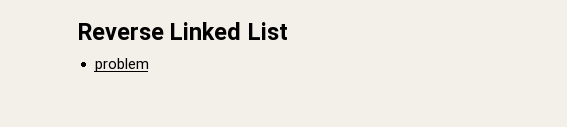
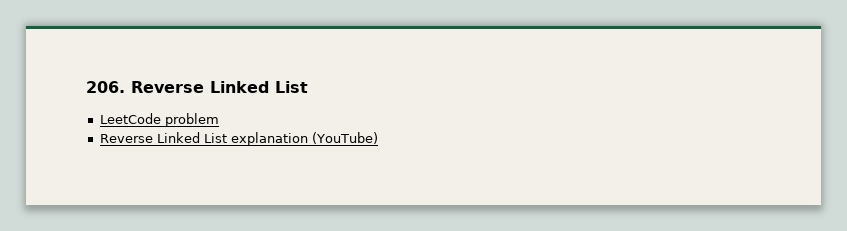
- Reverse Linked List
+ 206. Reverse Linked List
- problem
+ LeetCode problem
+ Reverse Linked List explanation (YouTube)

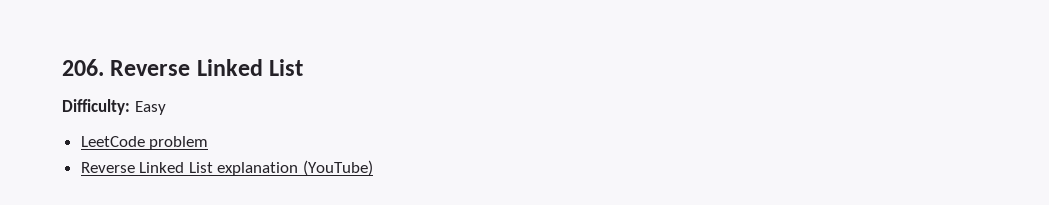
+ Difficulty: Easy

